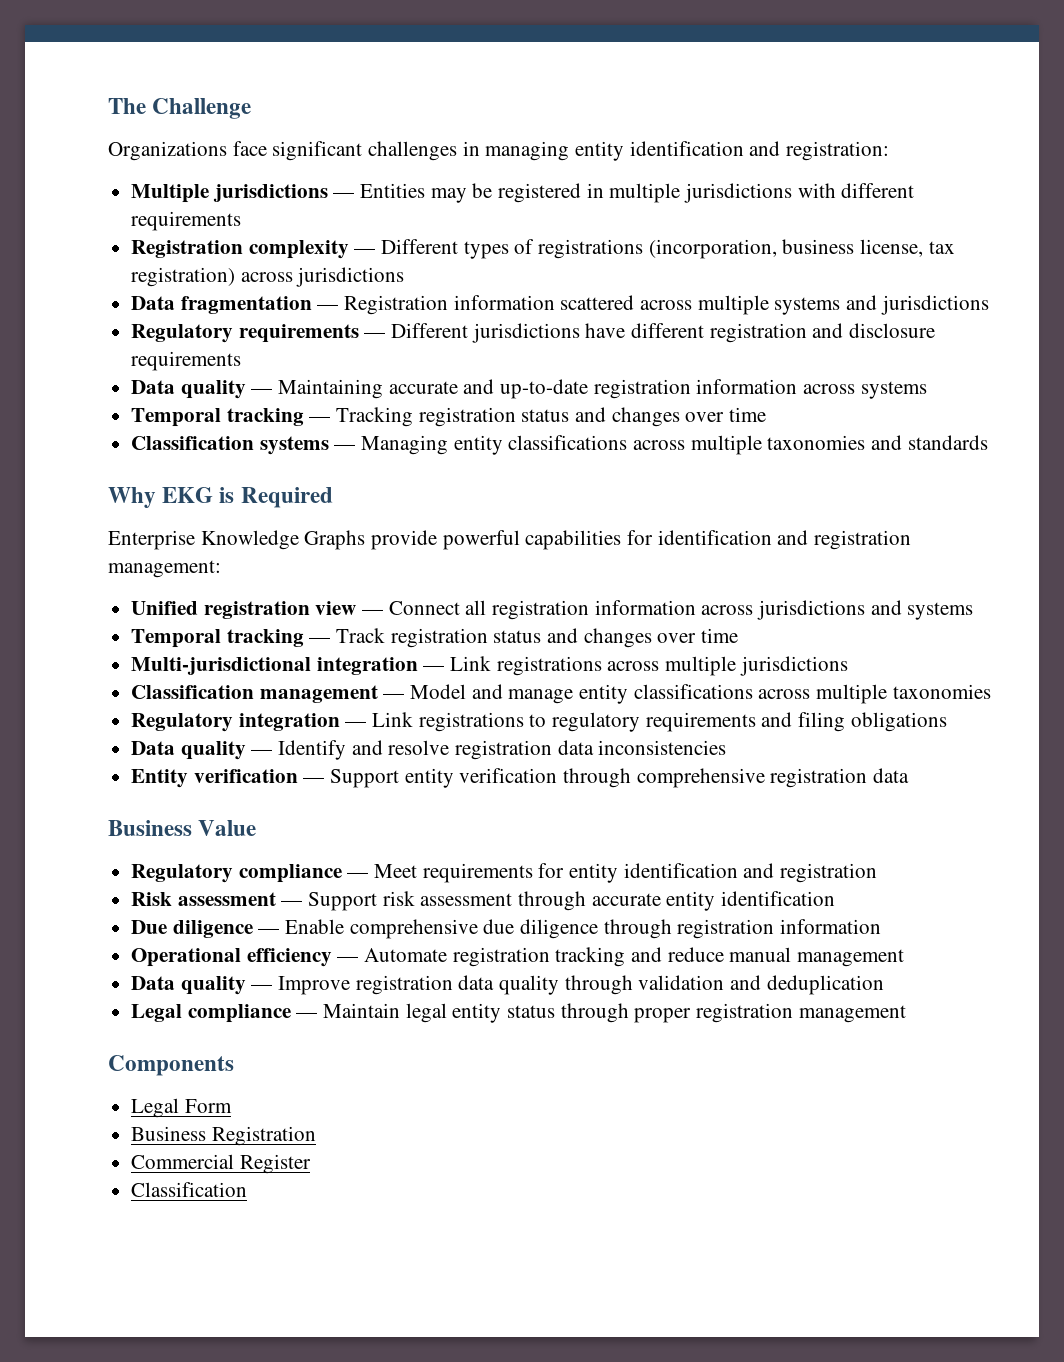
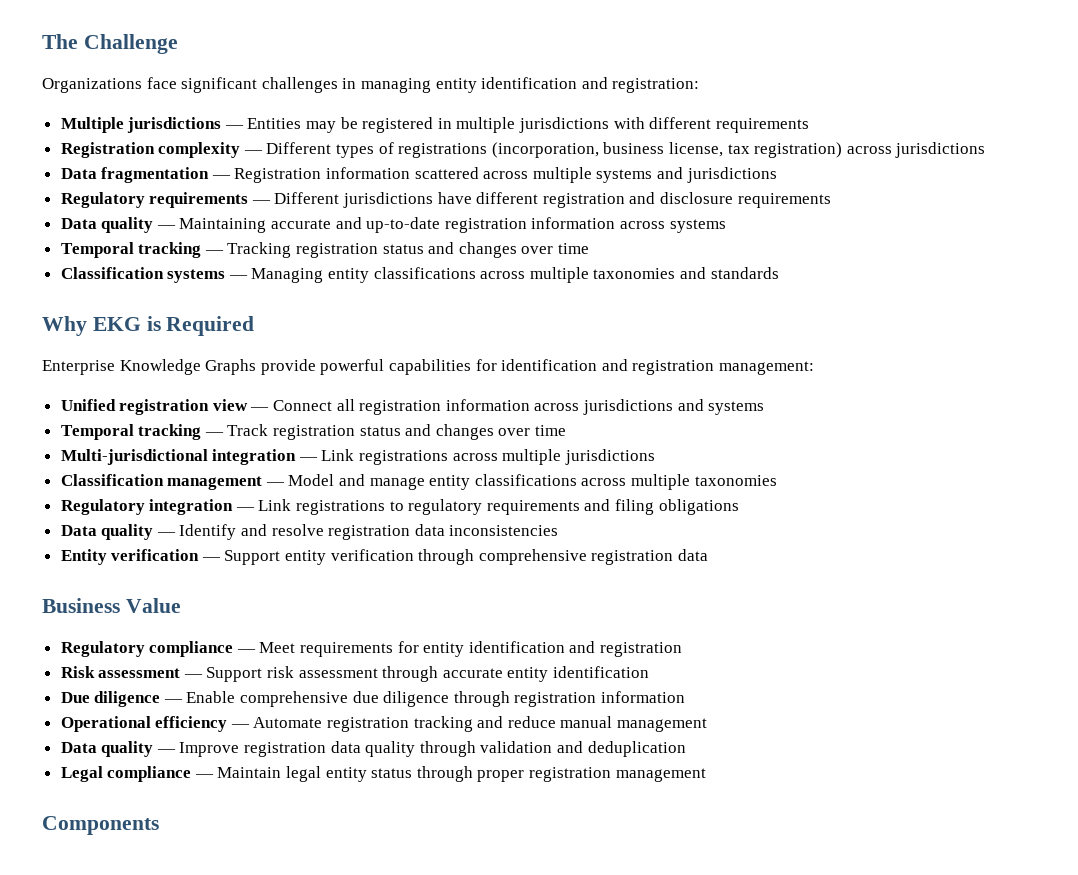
- Legal Form
- Business Registration
- Commercial Register
- Classification

